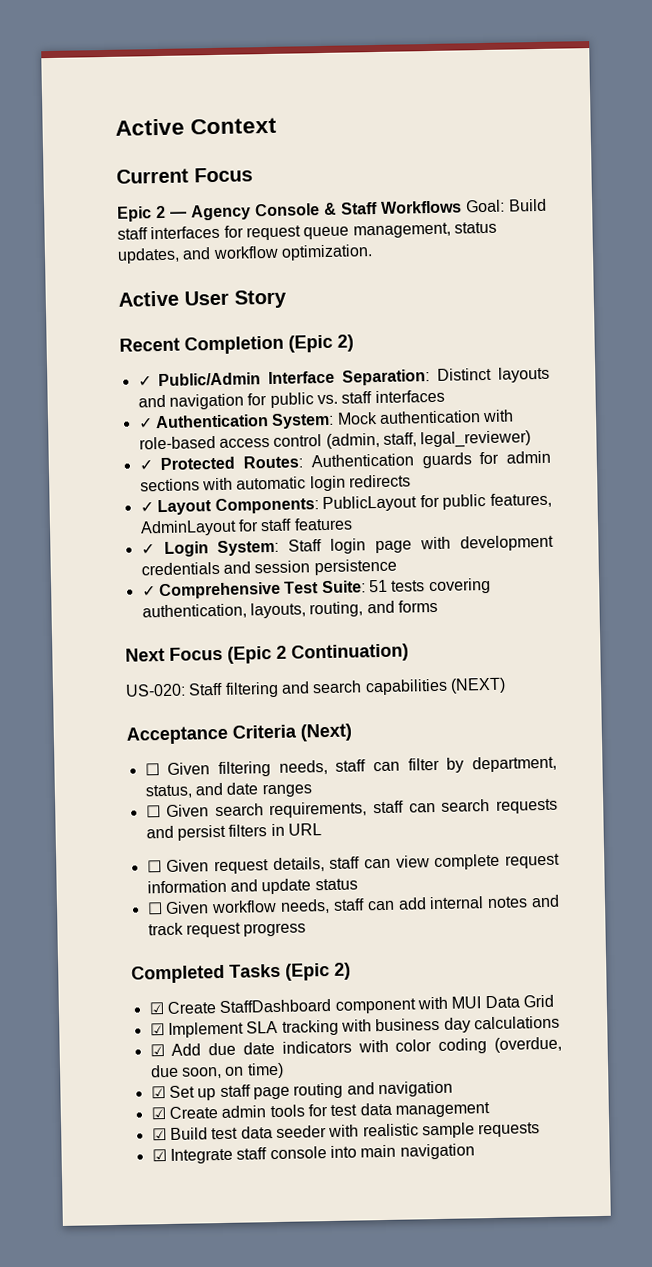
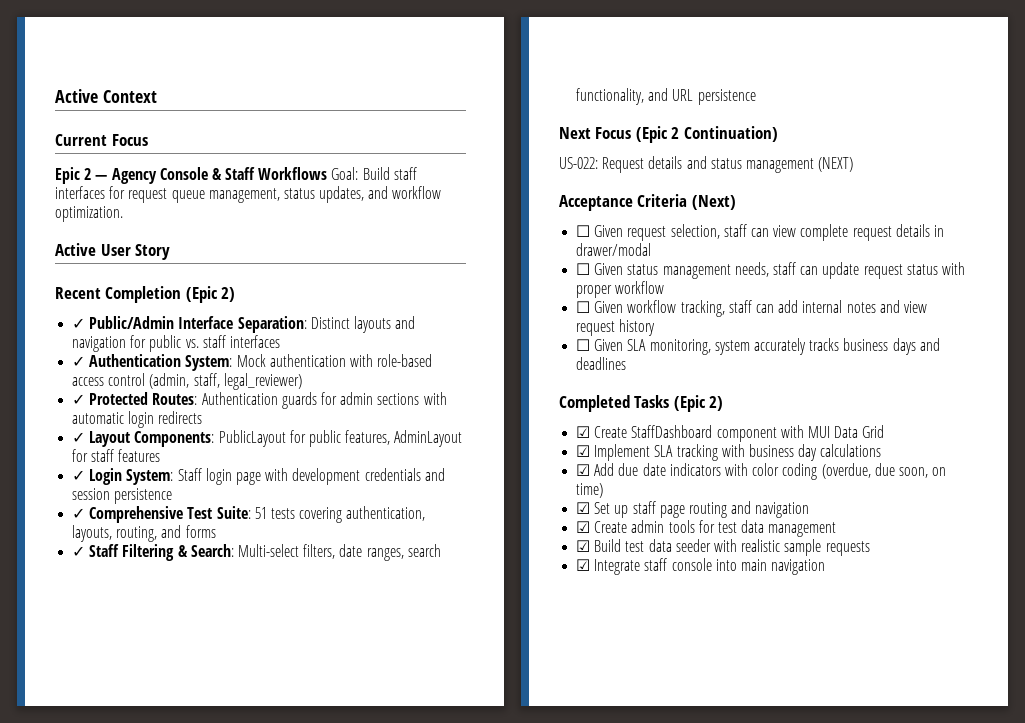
+ ✓ Staff Filtering & Search: Multi-select filters, date ranges, search functionality, and URL persistence
- US-020: Staff filtering and search capabilities (NEXT)
+ US-022: Request details and status management (NEXT)
  Acceptance Criteria (Next)
- ☐ Given filtering needs, staff can filter by department, status, and date ranges
- ☐ Given search requirements, staff can search requests and persist filters in URL
- ☐ Given request details, staff can view complete request information and update status
+ ☐ Given request selection, staff can view complete request details in drawer/modal
+ ☐ Given status management needs, staff can update request status with proper workflow
- ☐ Given workflow needs, staff can add internal notes and track request progress
+ ☐ Given workflow tracking, staff can add internal notes and view request history
+ ☐ Given SLA monitoring, system accurately tracks business days and deadlines

